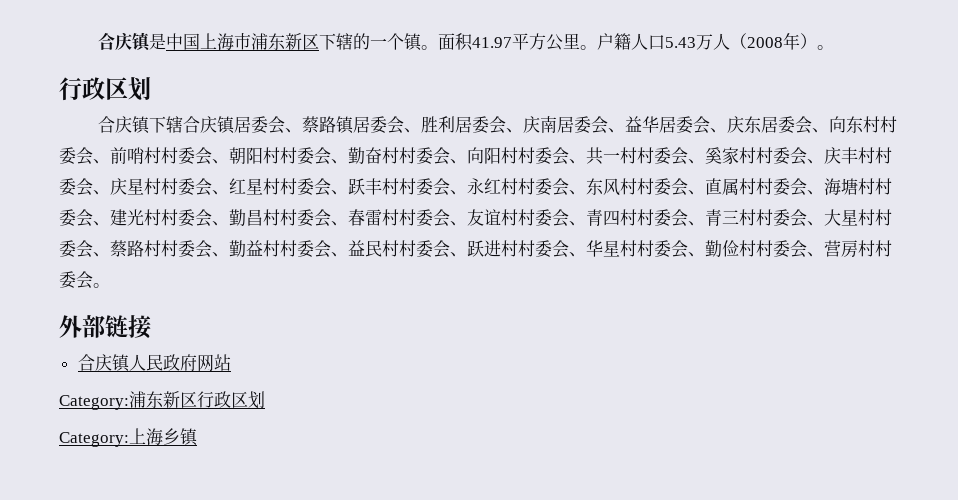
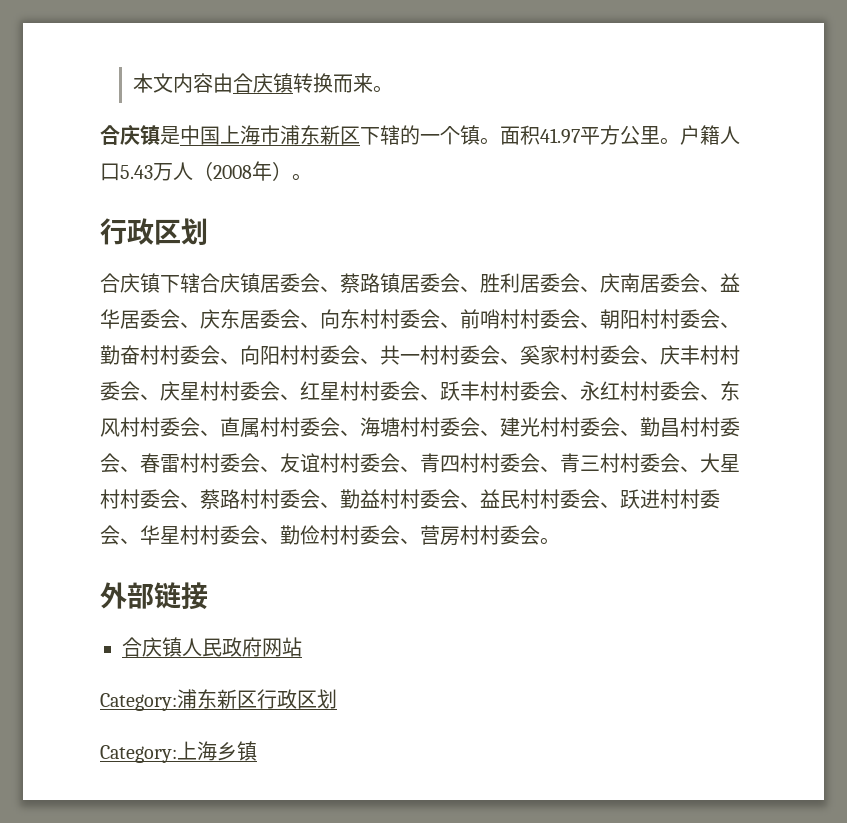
+ 本文内容由合庆镇转换而来。

